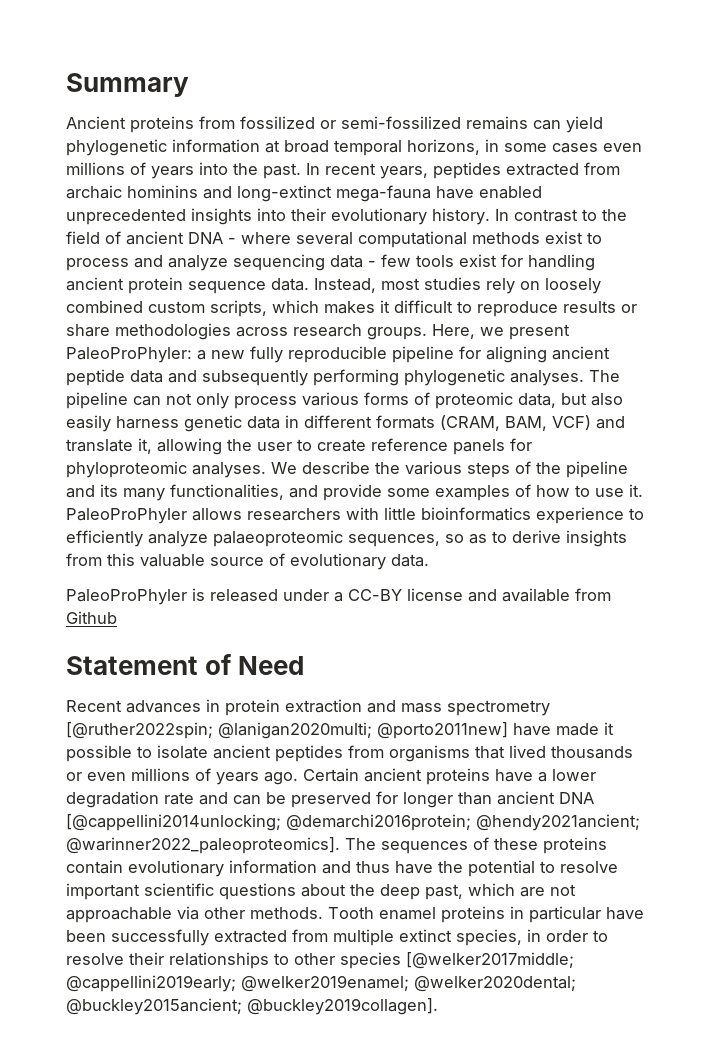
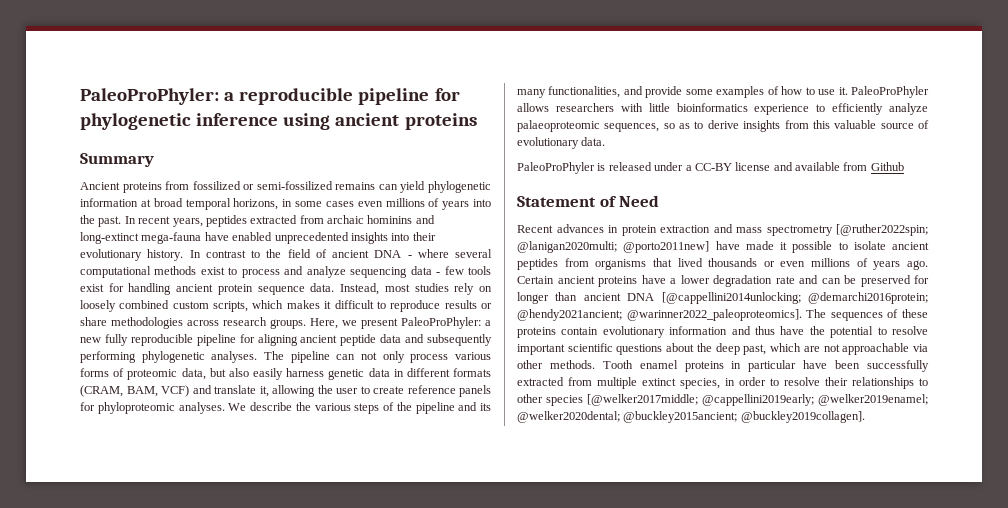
+ PaleoProPhyler: a reproducible pipeline for phylogenetic inference using ancient proteins

